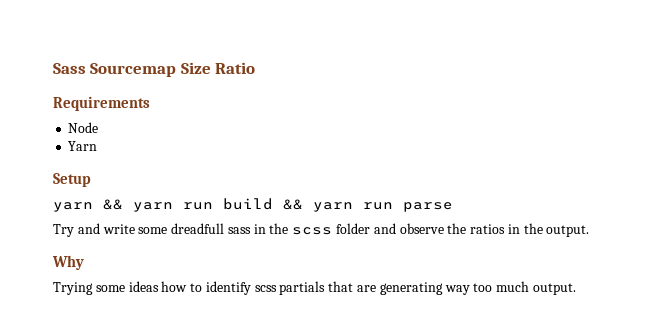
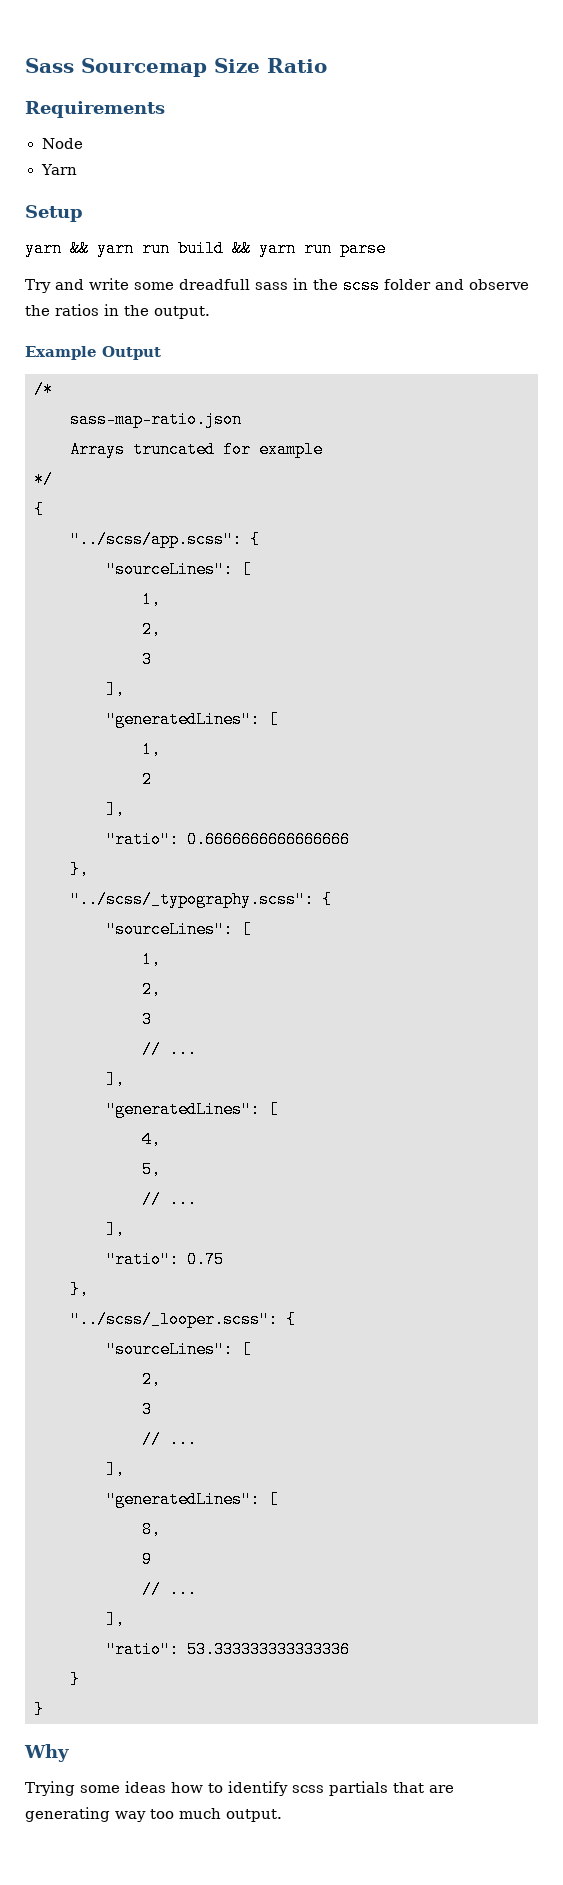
+ Example Output
+ /*
+ sass-map-ratio.json
+ Arrays truncated for example
+ */
+ {
+ "../scss/app.scss": {
+ "sourceLines": [
+ 1,
+ 2,
+ 3
+ ],
+ "generatedLines": [
+ 1,
+ 2
+ ],
+ "ratio": 0.6666666666666666
+ },
+ "../scss/_typography.scss": {
+ "sourceLines": [
+ 1,
+ 2,
+ 3
+ // ...
+ ],
+ "generatedLines": [
+ 4,
+ 5,
+ // ...
+ ],
+ "ratio": 0.75
+ },
+ "../scss/_looper.scss": {
+ "sourceLines": [
+ 2,
+ 3
+ // ...
+ ],
+ "generatedLines": [
+ 8,
+ 9
+ // ...
+ ],
+ "ratio": 53.333333333333336
+ }
+ }

